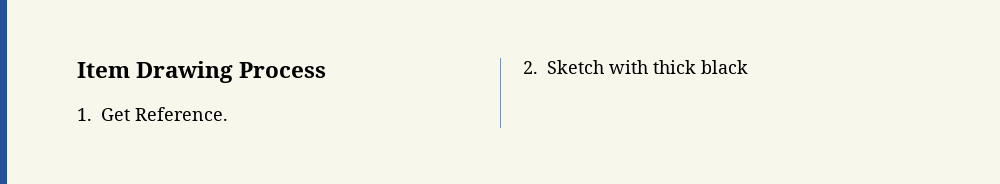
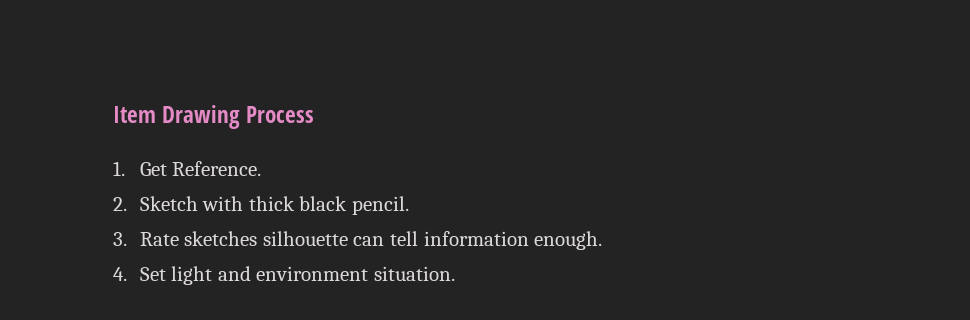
- 2. Sketch with thick black
+ 2. Sketch with thick black pencil.
+ 3. Rate sketches silhouette can tell information enough.
+ 4. Set light and environment situation.

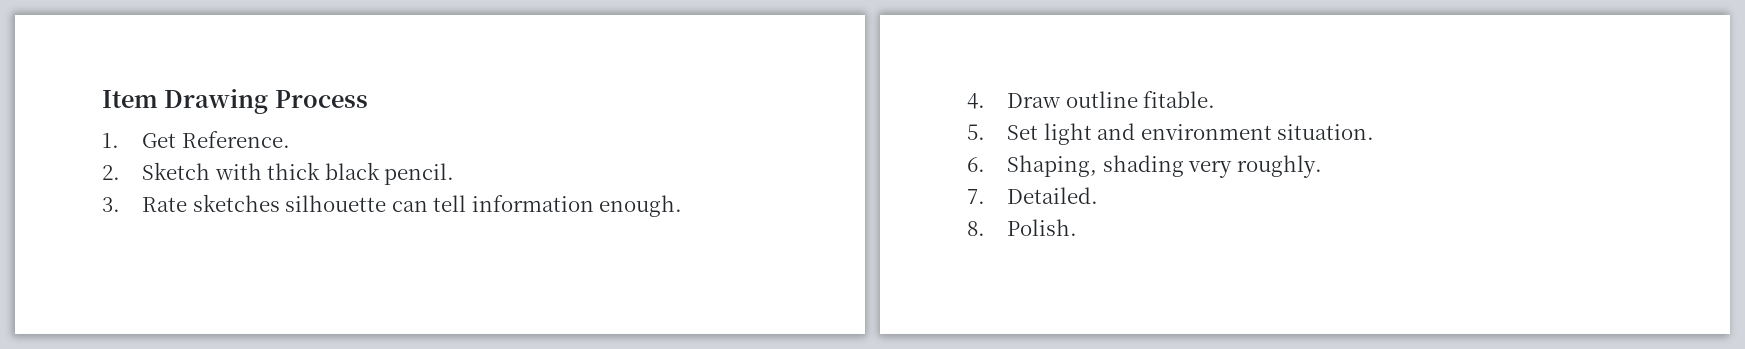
- 4. Set light and environment situation.
+ 4. Draw outline fitable.
+ 5. Set light and environment situation.
+ 6. Shaping, shading very roughly.
+ 7. Detailed.
+ 8. Polish.

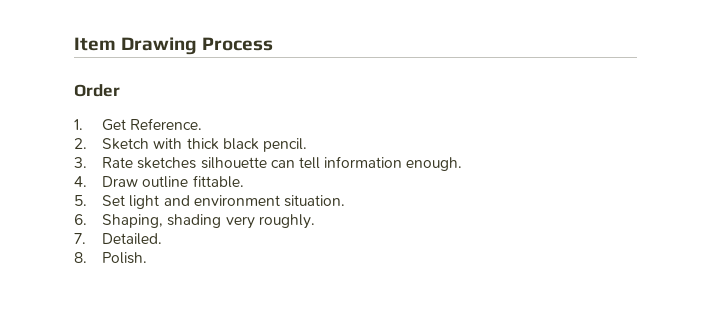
+ Order
- 4. Draw outline fitable.
+ 4. Draw outline fittable.

